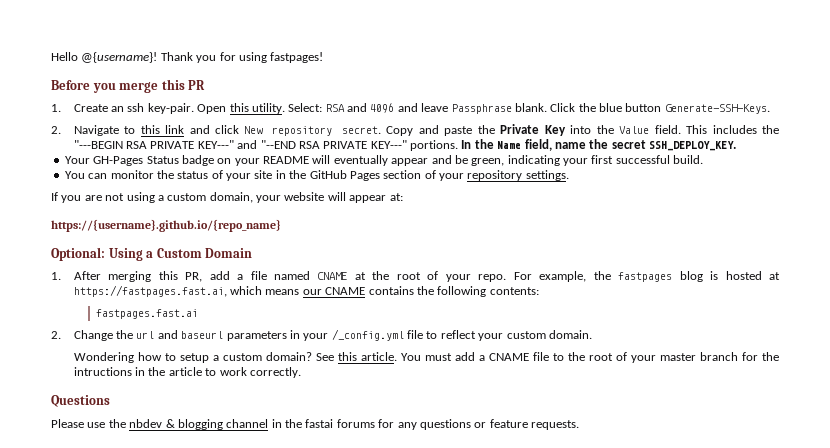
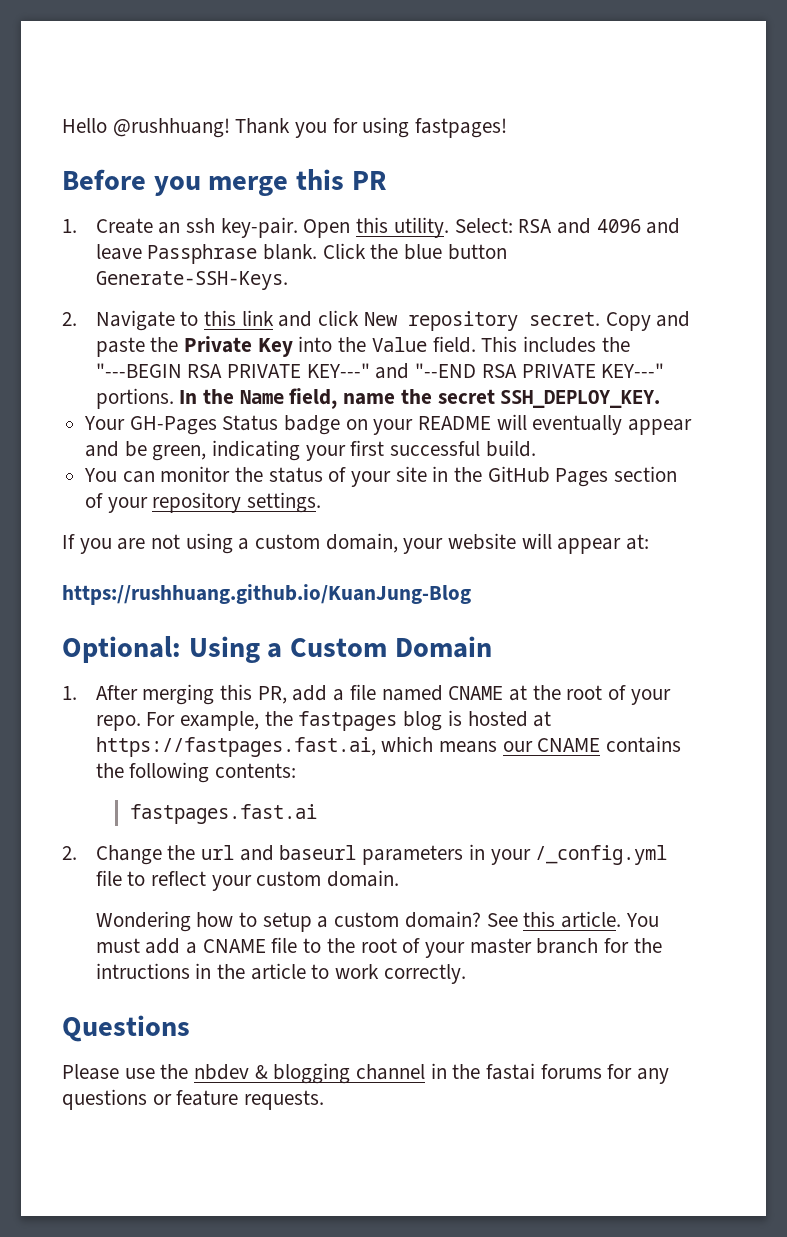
- Hello @{username}!
+ Hello @rushhuang!
- https://{username}.github.io/{repo_name}
+ https://rushhuang.github.io/KuanJung-Blog

